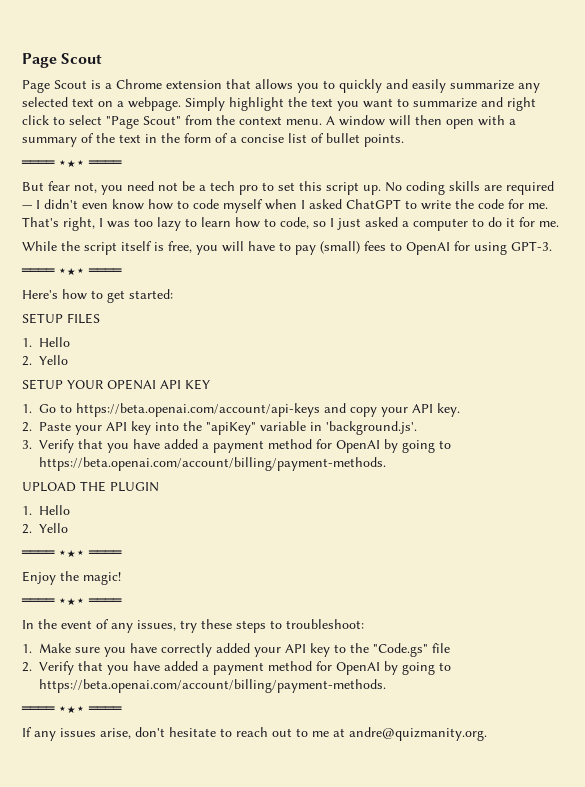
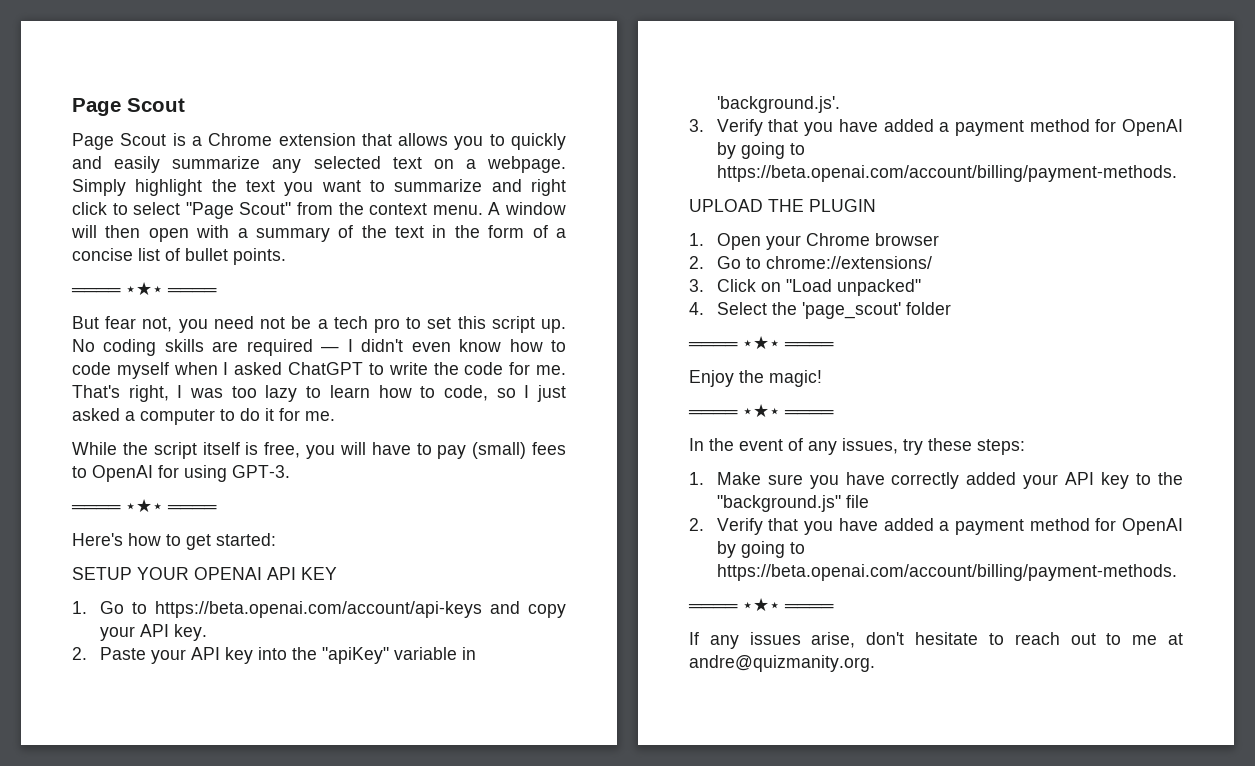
- SETUP FILES
- 1. Hello
- 2. Yello
  UPLOAD THE PLUGIN
- 1. Hello
- 2. Yello
+ 1. Open your Chrome browser
+ 2. Go to chrome://extensions/
+ 3. Click on "Load unpacked"
+ 4. Select the 'page_scout' folder
- In the event of any issues, try these steps to troubleshoot:
+ In the event of any issues, try these steps:
- 1. Make sure you have correctly added your API key to the "Code.gs" file
+ 1. Make sure you have correctly added your API key to the "background.js" file

